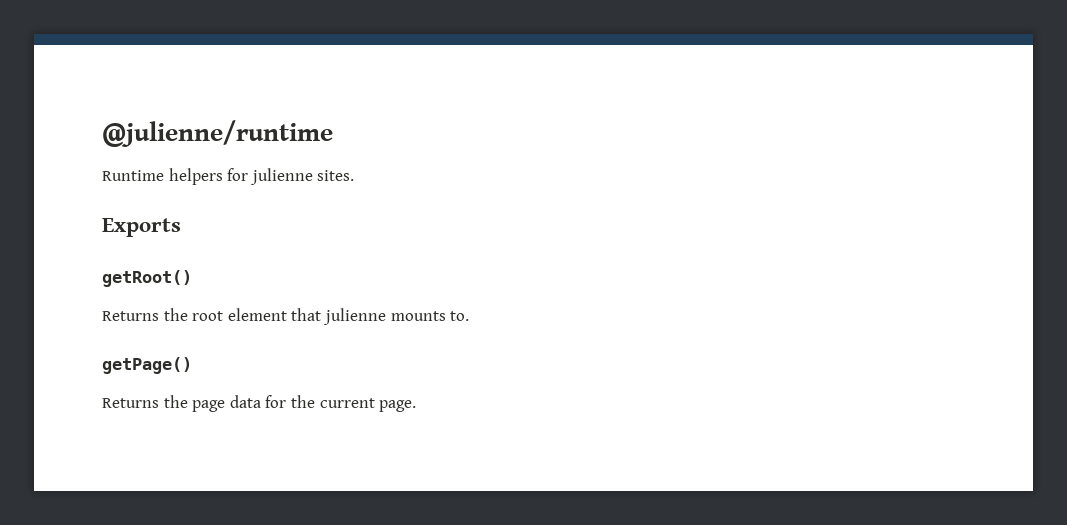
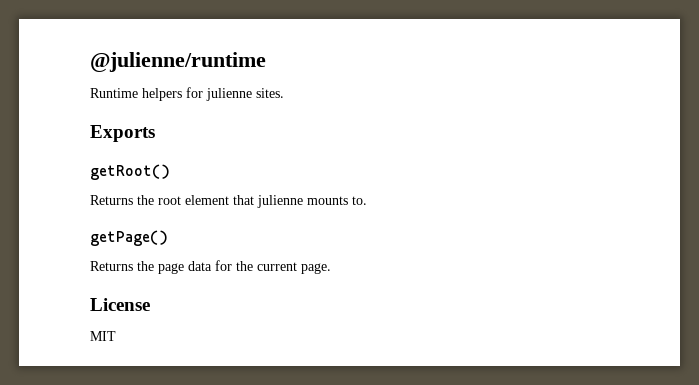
+ License
+ MIT

